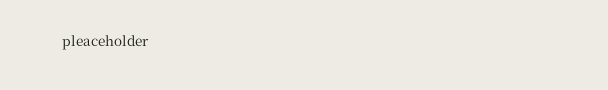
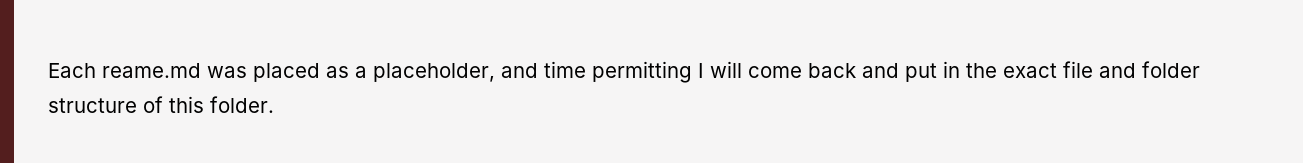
- pleaceholder
+ Each reame.md was placed as a placeholder, and time permitting I will come back and put in the exact file and folder structure of this folder.

